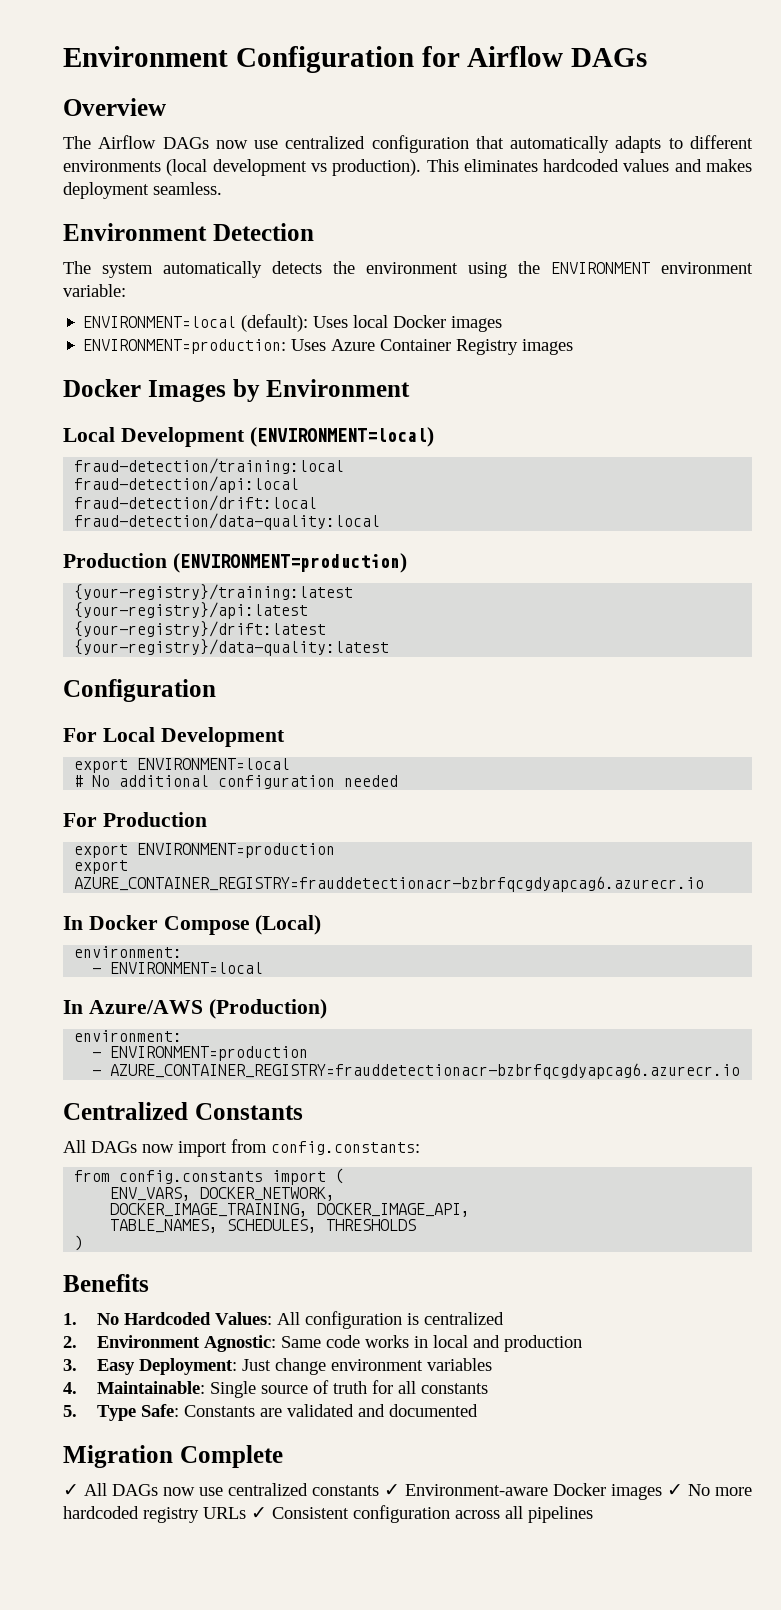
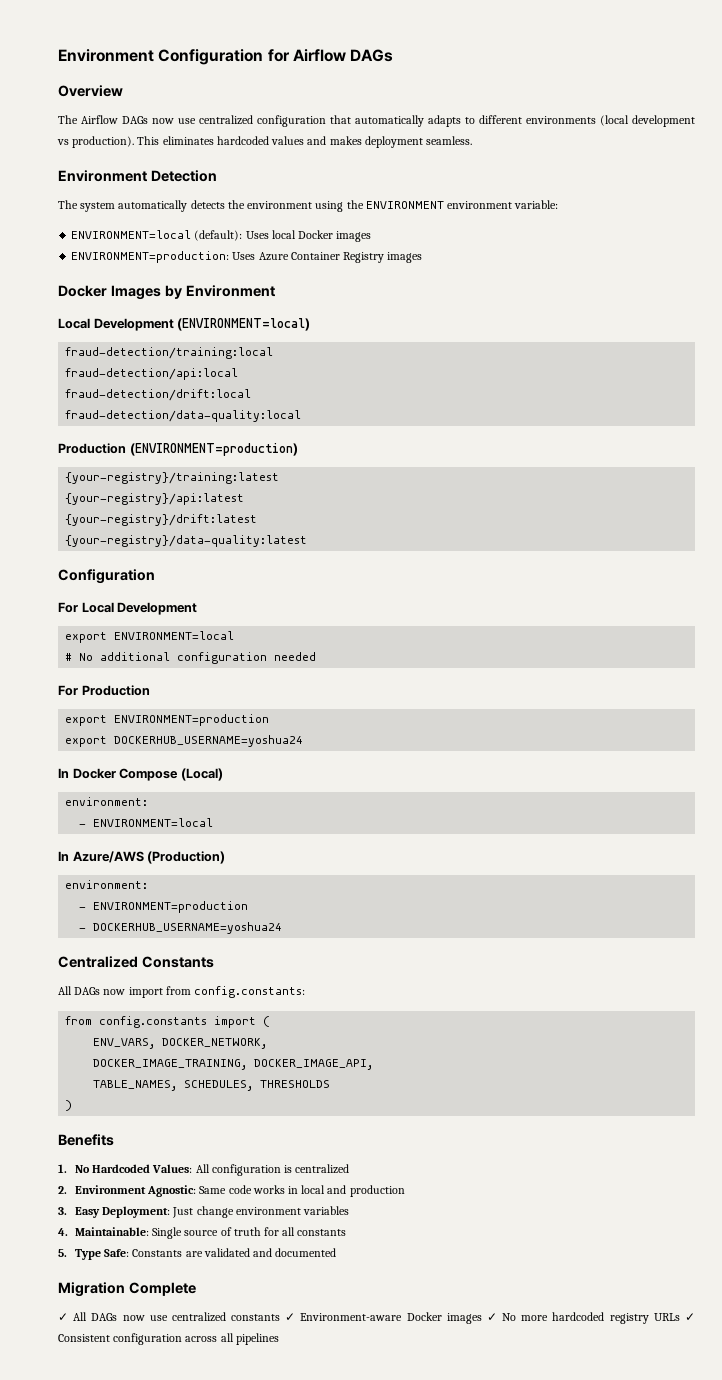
- export AZURE_CONTAINER_REGISTRY=frauddetectionacr-bzbrfqcgdyapcag6.azurecr.io
+ export DOCKERHUB_USERNAME=yoshua24
- - AZURE_CONTAINER_REGISTRY=frauddetectionacr-bzbrfqcgdyapcag6.azurecr.io
+ - DOCKERHUB_USERNAME=yoshua24

